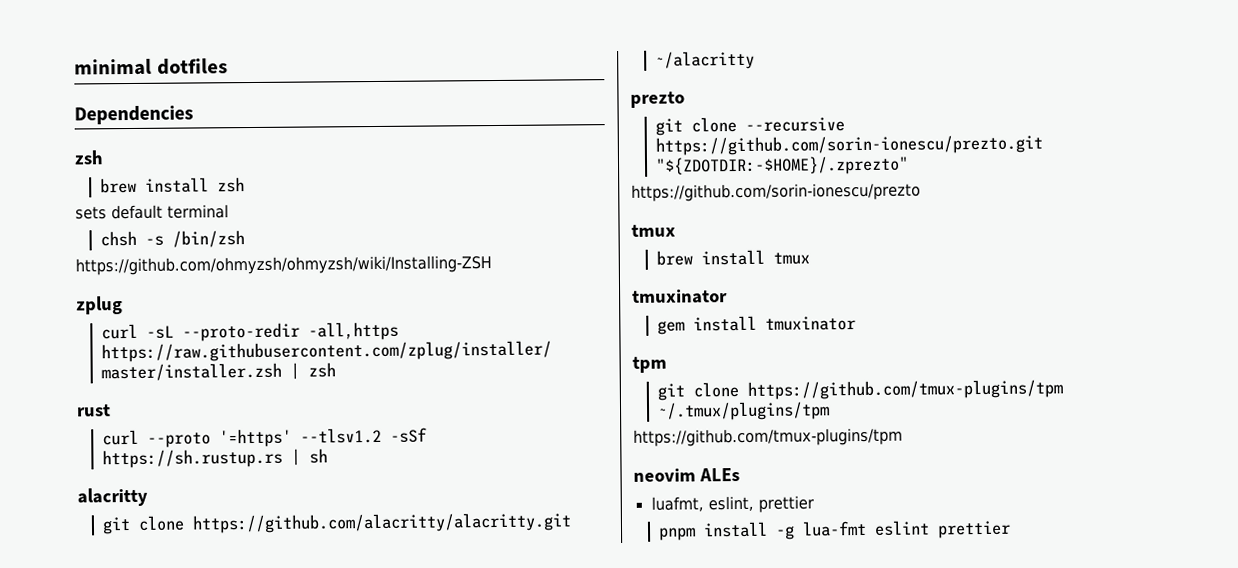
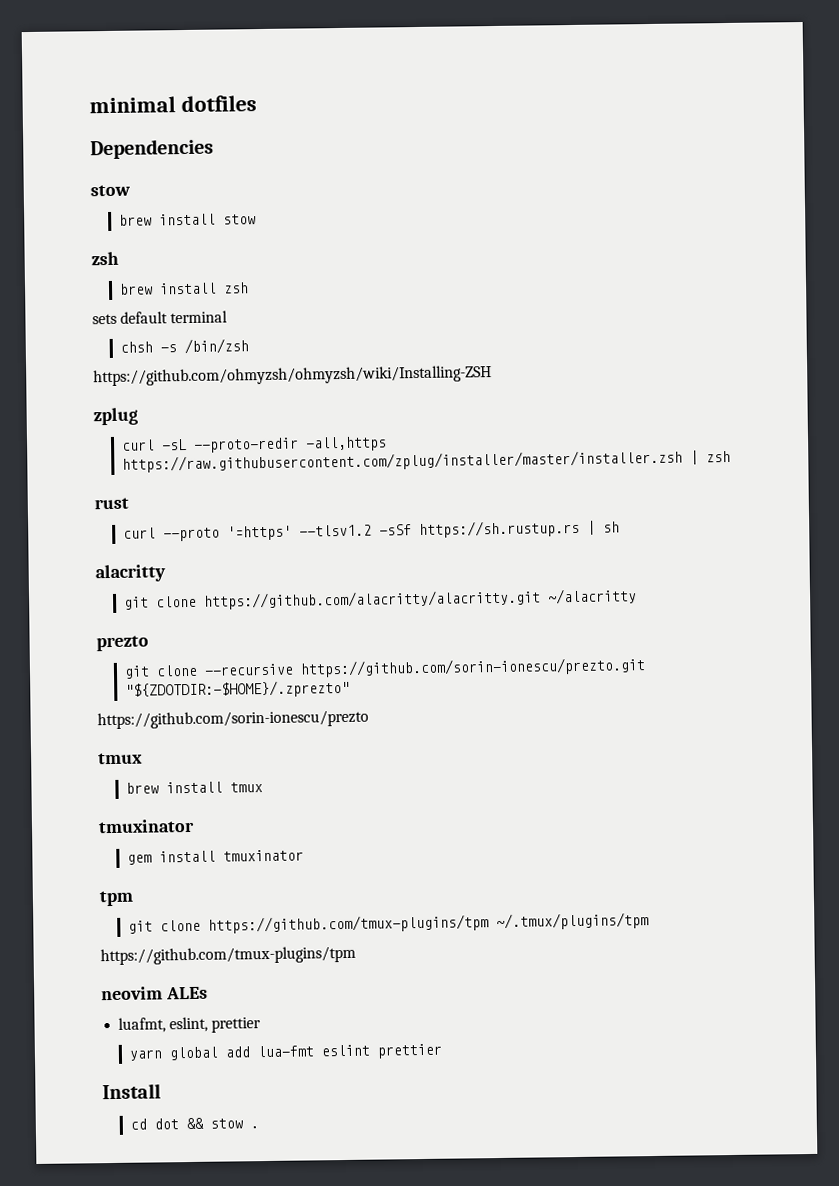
  Dependencies
+ stow
+ brew install stow
- pnpm install -g lua-fmt eslint prettier
+ yarn global add lua-fmt eslint prettier
+ Install
+ cd dot && stow .

